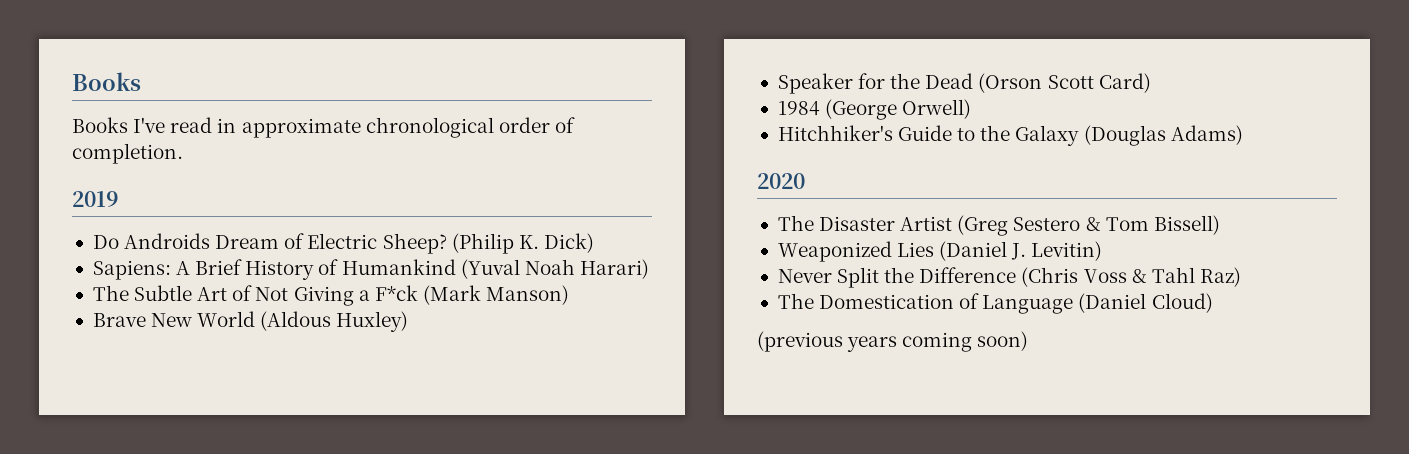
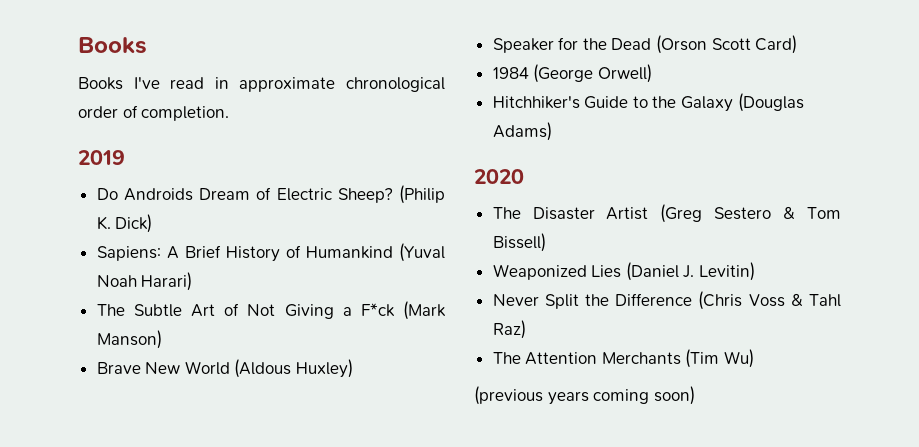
- The Domestication of Language (Daniel Cloud)
+ The Attention Merchants (Tim Wu)

